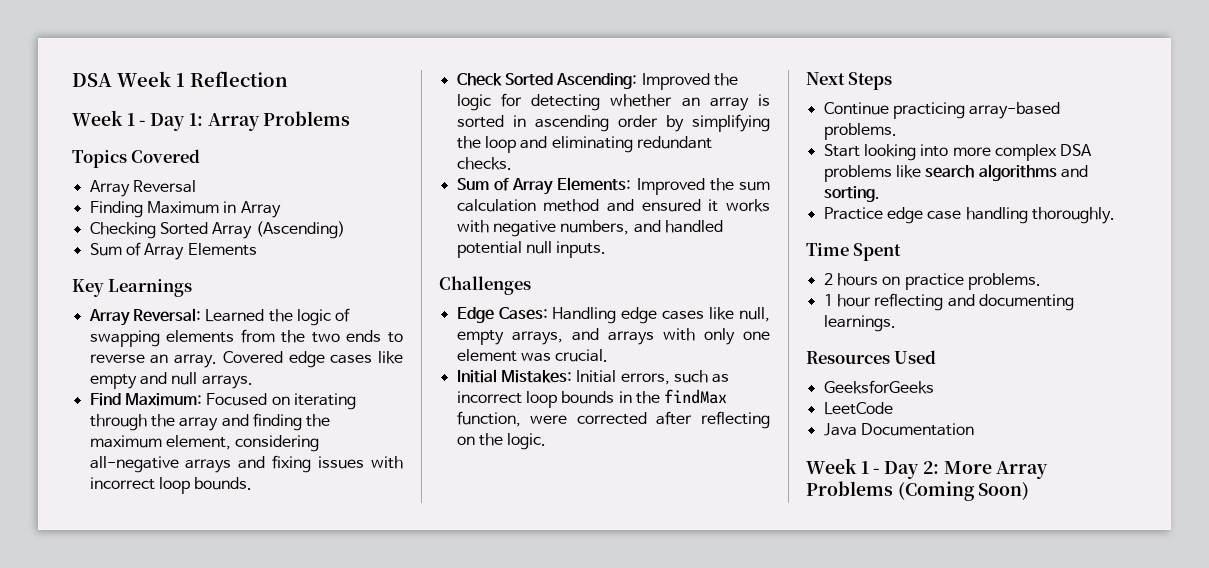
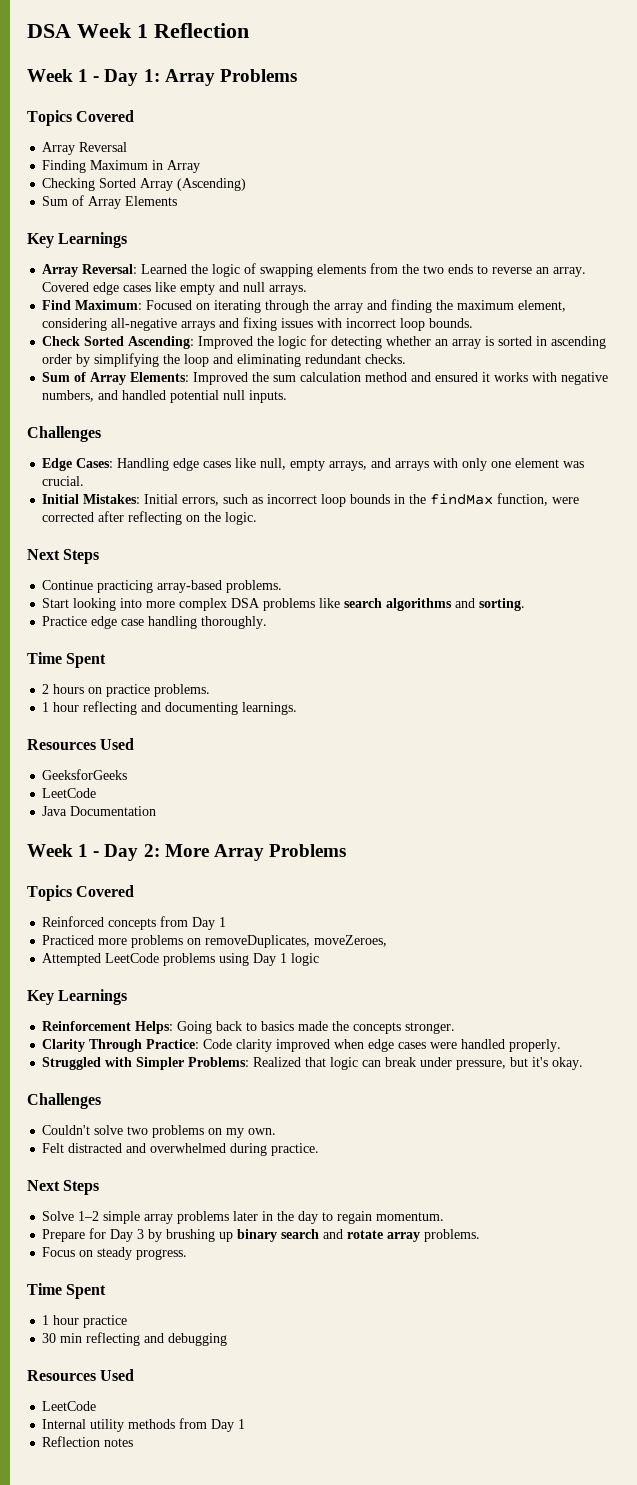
- Week 1 - Day 2: More Array Problems (Coming Soon)
+ Week 1 - Day 2: More Array Problems
+ Topics Covered
+ Reinforced concepts from Day 1
+ Practiced more problems on removeDuplicates, moveZeroes,
+ Attempted LeetCode problems using Day 1 logic
+ Key Learnings
+ Reinforcement Helps: Going back to basics made the concepts stronger.
+ Clarity Through Practice: Code clarity improved when edge cases were handled properly.
+ Struggled with Simpler Problems: Realized that logic can break under pressure, but it's okay.
+ Challenges
+ Couldn't solve two problems on my own.
+ Felt distracted and overwhelmed during practice.
+ Next Steps
+ Solve 1–2 simple array problems later in the day to regain momentum.
+ Prepare for Day 3 by brushing up binary search and rotate array problems.
+ Focus on steady progress.
+ Time Spent
+ 1 hour practice
+ 30 min reflecting and debugging
+ Resources Used
+ LeetCode
+ Internal utility methods from Day 1
+ Reflection notes

